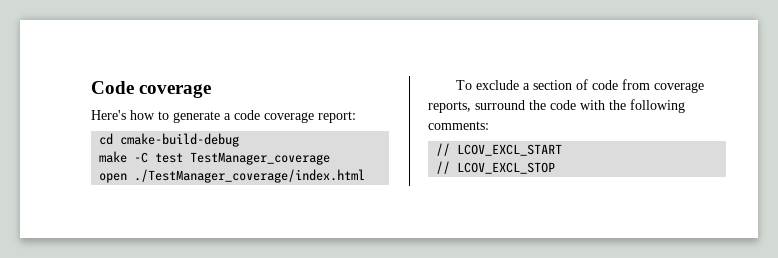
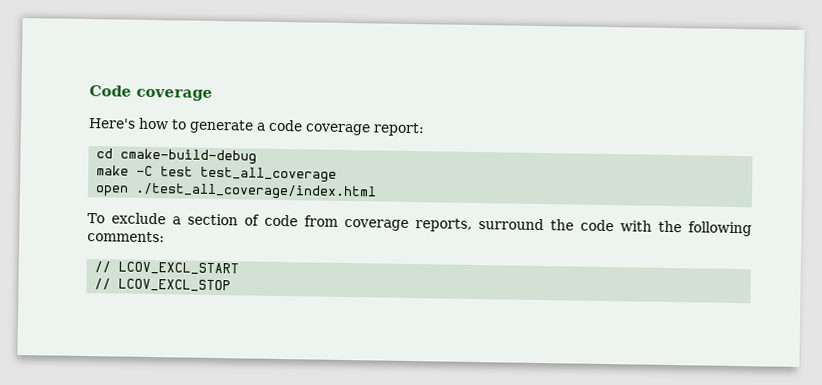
- make -C test TestManager_coverage
+ make -C test test_all_coverage
- open ./TestManager_coverage/index.html
+ open ./test_all_coverage/index.html

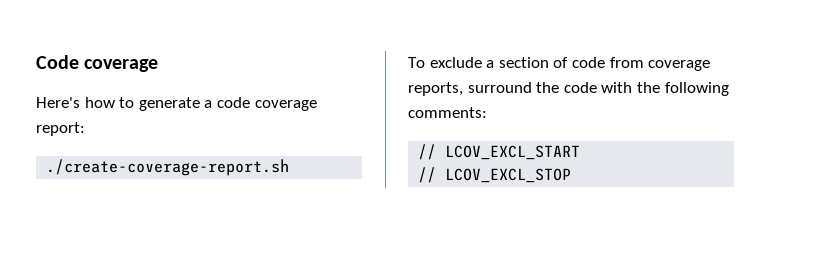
- cd cmake-build-debug
- make -C test test_all_coverage
- open ./test_all_coverage/index.html
+ ./create-coverage-report.sh

